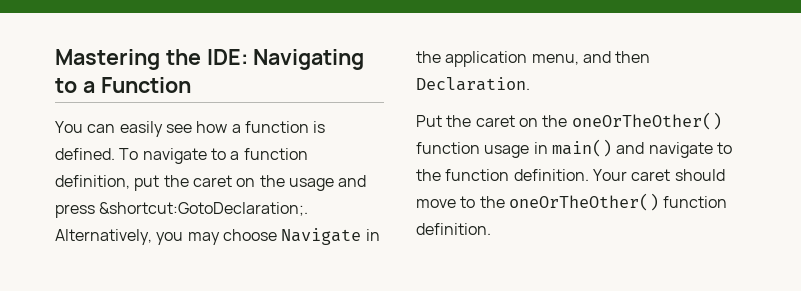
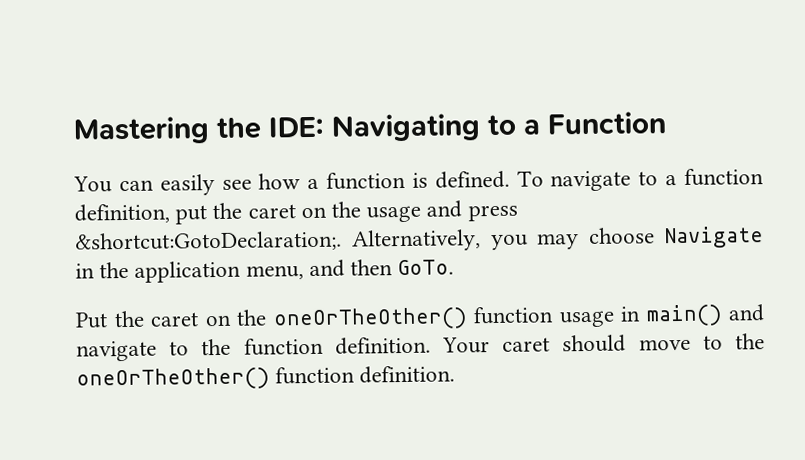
- Alternatively, you may choose Navigate in the application menu, and then Declaration.
+ Alternatively, you may choose Navigate in the application menu, and then GoTo.

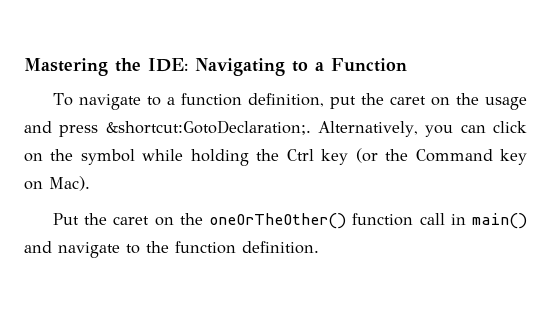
- You can easily see how a function is defined.
- Alternatively, you may choose Navigate in the application menu, and then GoTo.
+ Alternatively, you can click on the symbol while holding the Ctrl key (or the Command key on Mac).
- Put the caret on the oneOrTheOther() function usage in main() and navigate to the function definition. Your caret should move to the oneOrTheOther() function definition.
+ Put the caret on the oneOrTheOther() function call in main() and navigate to the function definition.

